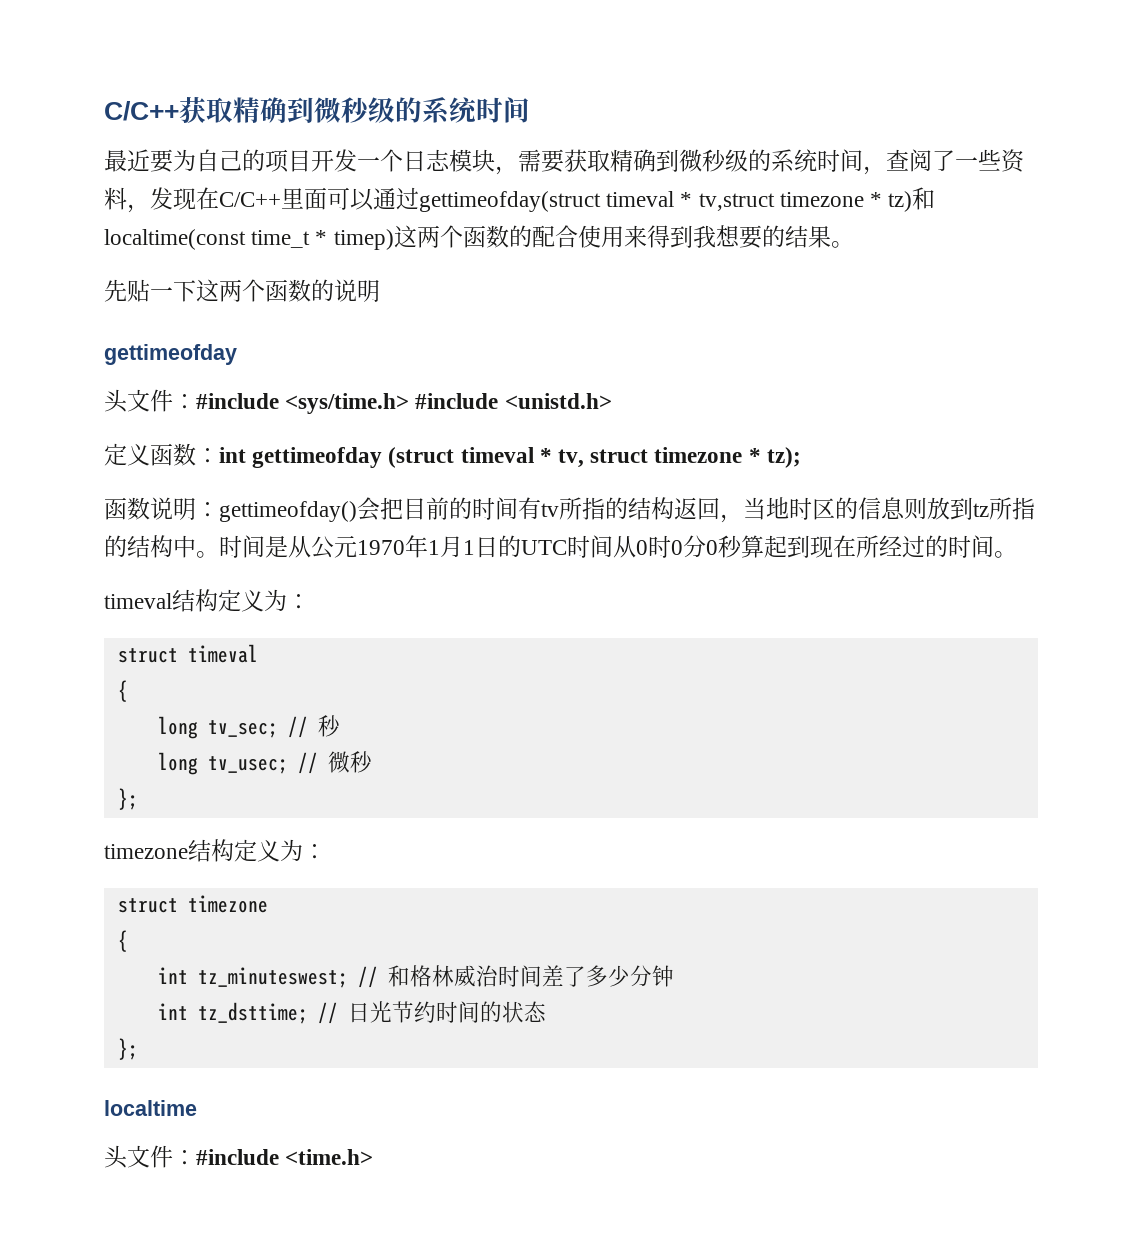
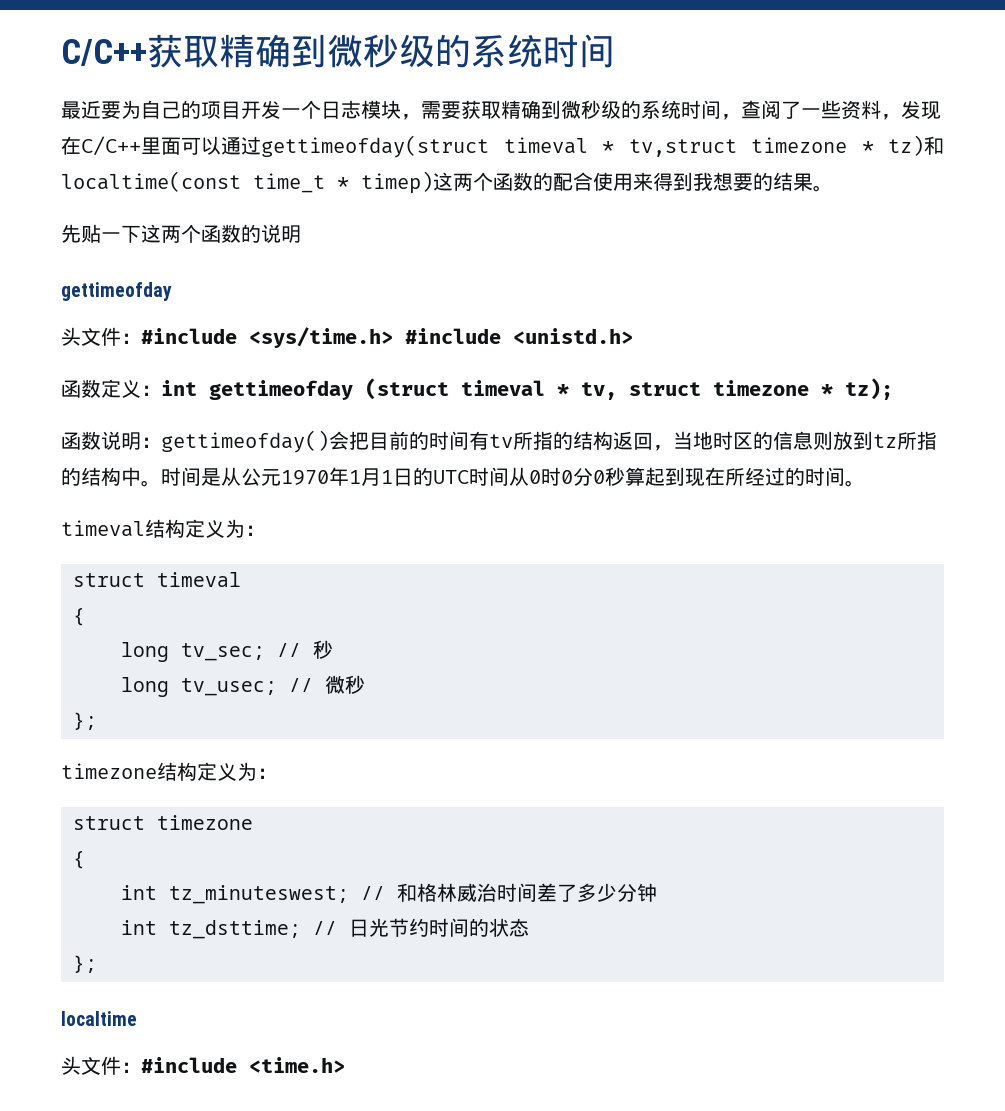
- 定义函数：int gettimeofday (struct timeval * tv, struct timezone * tz);
+ 函数定义：int gettimeofday (struct timeval * tv, struct timezone * tz);

